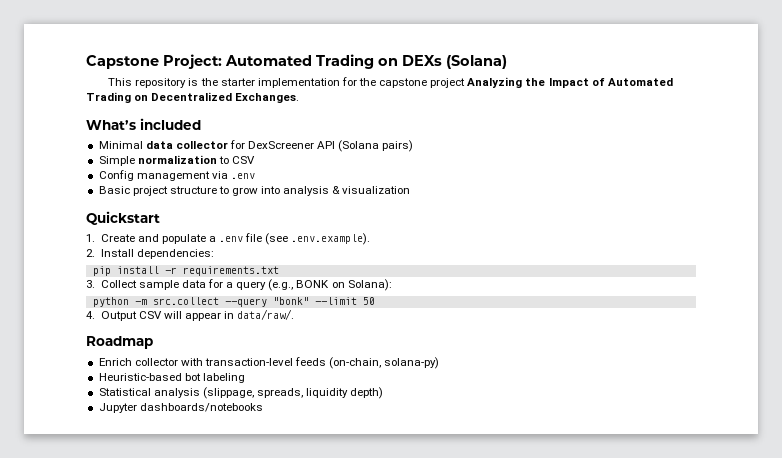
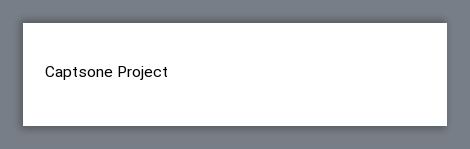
- Capstone Project: Automated Trading on DEXs (Solana)
- This repository is the starter implementation for the capstone project Analyzing the Impact of Automated Trading on Decentralized Exchanges.
- What’s included
- Minimal data collector for DexScreener API (Solana pairs)
- Simple normalization to CSV
- Config management via .env
- Basic project structure to grow into analysis & visualization
- Quickstart
- 1. Create and populate a .env file (see .env.example).
- 2. Install dependencies:
- pip install -r requirements.txt
- 3. Collect sample data for a query (e.g., BONK on Solana):
- python -m src.collect --query "bonk" --limit 50
- 4. Output CSV will appear in data/raw/.
- Roadmap
- Enrich collector with transaction-level feeds (on-chain, solana-py)
- Heuristic-based bot labeling
- Statistical analysis (slippage, spreads, liquidity depth)
- Jupyter dashboards/notebooks
+ Captsone Project

